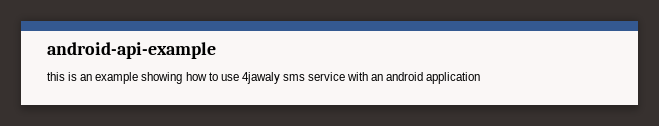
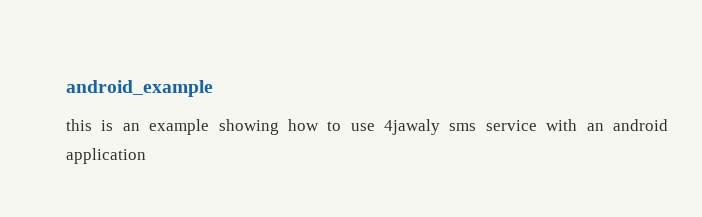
- android-api-example
+ android_example

